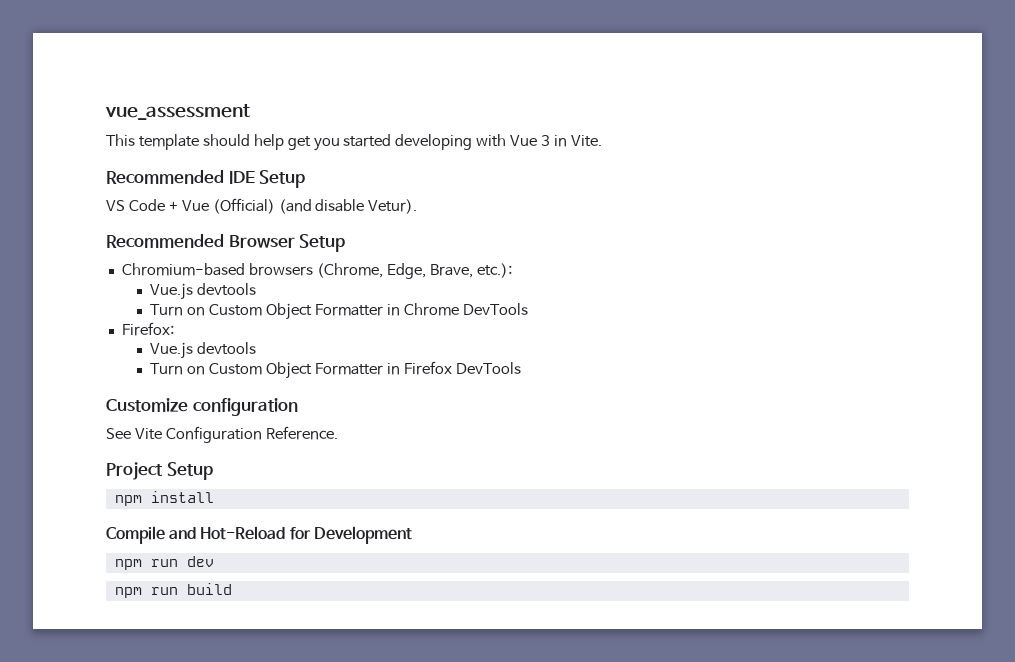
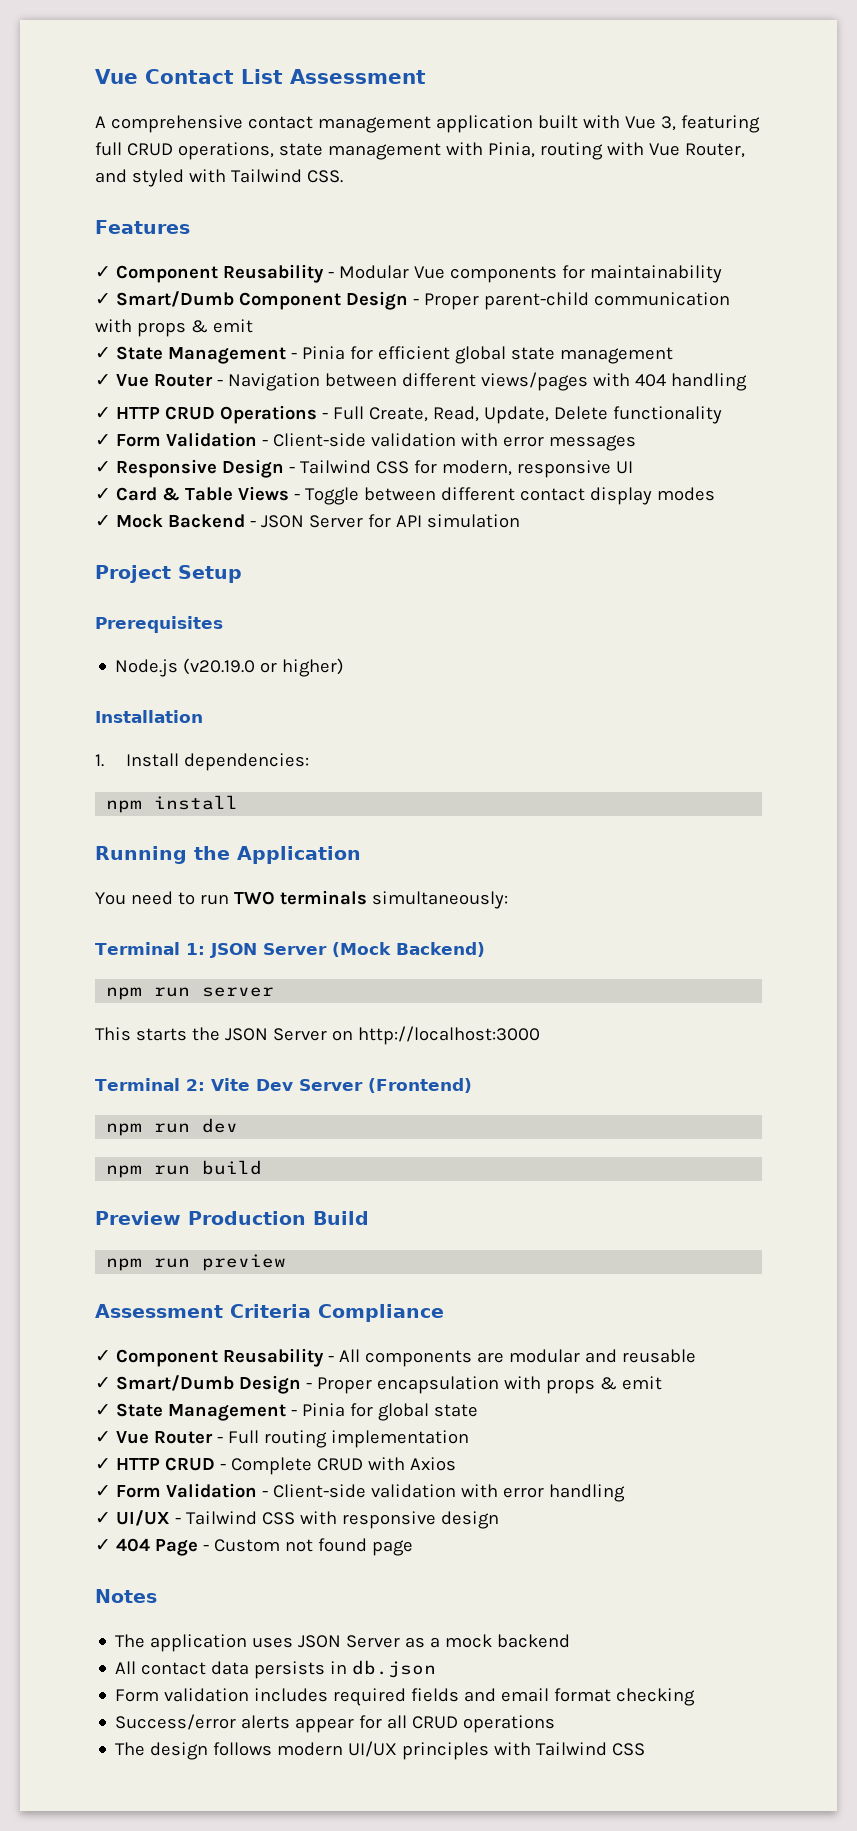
- vue_assessment
- This template should help get you started developing with Vue 3 in Vite.
- Recommended IDE Setup
- VS Code + Vue (Official) (and disable Vetur).
- Recommended Browser Setup
- Chromium-based browsers (Chrome, Edge, Brave, etc.):
- Vue.js devtools
- Turn on Custom Object Formatter in Chrome DevTools
- Firefox:
- Vue.js devtools
- Turn on Custom Object Formatter in Firefox DevTools
- Customize configuration
- See Vite Configuration Reference.
+ Vue Contact List Assessment
+ A comprehensive contact management application built with Vue 3, featuring full CRUD operations, state management with Pinia, routing with Vue Router, and styled with Tailwind CSS.
+ Features
+ ✓ Component Reusability - Modular Vue components for maintainability
+ ✓ Smart/Dumb Component Design - Proper parent-child communication with props & emit
+ ✓ State Management - Pinia for efficient global state management
+ ✓ Vue Router - Navigation between different views/pages with 404 handling
+ ✓ HTTP CRUD Operations - Full Create, Read, Update, Delete functionality
+ ✓ Form Validation - Client-side validation with error messages
+ ✓ Responsive Design - Tailwind CSS for modern, responsive UI
+ ✓ Card & Table Views - Toggle between different contact display modes
+ ✓ Mock Backend - JSON Server for API simulation
  Project Setup
+ Prerequisites
+ Node.js (v20.19.0 or higher)
+ Installation
+ 1. Install dependencies:
  npm install
- Compile and Hot-Reload for Development
+ Running the Application
+ You need to run TWO terminals simultaneously:
+ Terminal 1: JSON Server (Mock Backend)
+ npm run server
+ This starts the JSON Server on http://localhost:3000
+ Terminal 2: Vite Dev Server (Frontend)
+ Preview Production Build
+ npm run preview
+ Assessment Criteria Compliance
+ ✓ Component Reusability - All components are modular and reusable
+ ✓ Smart/Dumb Design - Proper encapsulation with props & emit
+ ✓ State Management - Pinia for global state
+ ✓ Vue Router - Full routing implementation
+ ✓ HTTP CRUD - Complete CRUD with Axios
+ ✓ Form Validation - Client-side validation with error handling
+ ✓ UI/UX - Tailwind CSS with responsive design
+ ✓ 404 Page - Custom not found page
+ Notes
+ The application uses JSON Server as a mock backend
+ All contact data persists in db.json
+ Form validation includes required fields and email format checking
+ Success/error alerts appear for all CRUD operations
+ The design follows modern UI/UX principles with Tailwind CSS

